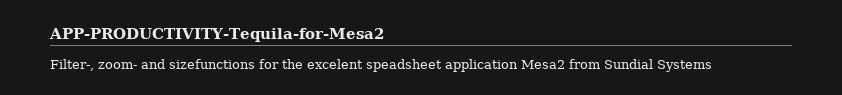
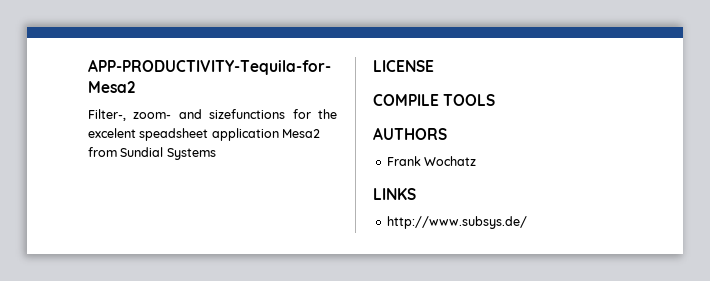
+ LICENSE
+ COMPILE TOOLS
+ AUTHORS
+ Frank Wochatz
+ LINKS
+ http://www.subsys.de/

